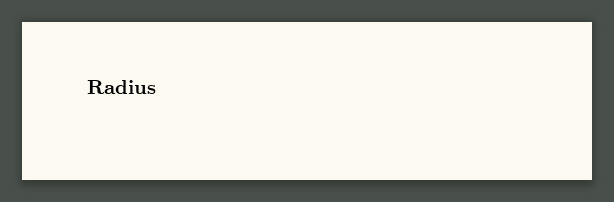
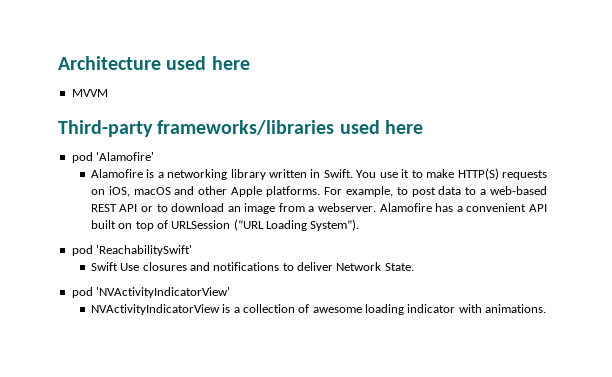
- Radius
+ Architecture used here
+ MVVM
+ Third-party frameworks/libraries used here
+ pod 'Alamofire'
+ Alamofire is a networking library written in Swift. You use it to make HTTP(S) requests on iOS, macOS and other Apple platforms. For example, to post data to a web-based REST API or to download an image from a webserver. Alamofire has a convenient API built on top of URLSession (“URL Loading System”).
+ pod 'ReachabilitySwift'
+ Swift Use closures and notifications to deliver Network State.
+ pod 'NVActivityIndicatorView'
+ NVActivityIndicatorView is a collection of awesome loading indicator with animations.

